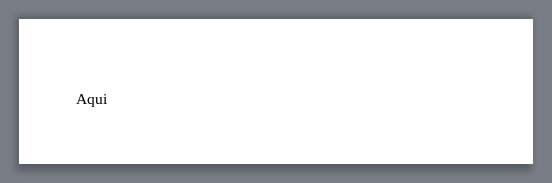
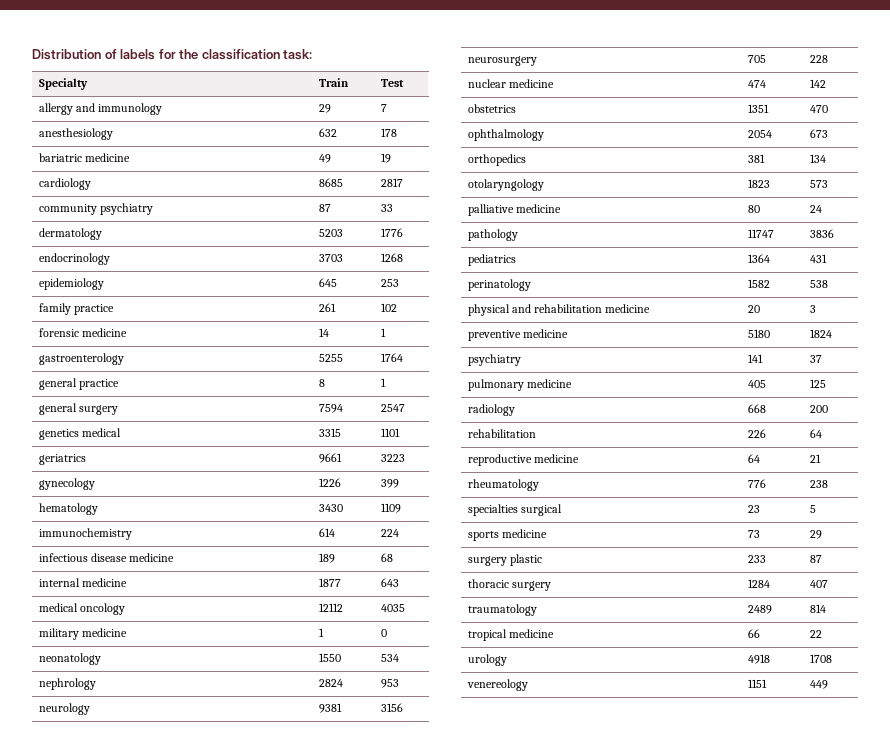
- Aqui
+ Distribution of labels for the classification task:
+ Specialty | Train | Test
+ allergy and immunology | 29 | 7
+ anesthesiology | 632 | 178
+ bariatric medicine | 49 | 19
+ cardiology | 8685 | 2817
+ community psychiatry | 87 | 33
+ dermatology | 5203 | 1776
+ endocrinology | 3703 | 1268
+ epidemiology | 645 | 253
+ family practice | 261 | 102
+ forensic medicine | 14 | 1
+ gastroenterology | 5255 | 1764
+ general practice | 8 | 1
+ general surgery | 7594 | 2547
+ genetics medical | 3315 | 1101
+ geriatrics | 9661 | 3223
+ gynecology | 1226 | 399
+ hematology | 3430 | 1109
+ immunochemistry | 614 | 224
+ infectious disease medicine | 189 | 68
+ internal medicine | 1877 | 643
+ medical oncology | 12112 | 4035
+ military medicine | 1 | 0
+ neonatology | 1550 | 534
+ nephrology | 2824 | 953
+ neurology | 9381 | 3156
+ neurosurgery | 705 | 228
+ nuclear medicine | 474 | 142
+ obstetrics | 1351 | 470
+ ophthalmology | 2054 | 673
+ orthopedics | 381 | 134
+ otolaryngology | 1823 | 573
+ palliative medicine | 80 | 24
+ pathology | 11747 | 3836
+ pediatrics | 1364 | 431
+ perinatology | 1582 | 538
+ physical and rehabilitation medicine | 20 | 3
+ preventive medicine | 5180 | 1824
+ psychiatry | 141 | 37
+ pulmonary medicine | 405 | 125
+ radiology | 668 | 200
+ rehabilitation | 226 | 64
+ reproductive medicine | 64 | 21
+ rheumatology | 776 | 238
+ specialties surgical | 23 | 5
+ sports medicine | 73 | 29
+ surgery plastic | 233 | 87
+ thoracic surgery | 1284 | 407
+ traumatology | 2489 | 814
+ tropical medicine | 66 | 22
+ urology | 4918 | 1708
+ venereology | 1151 | 449

